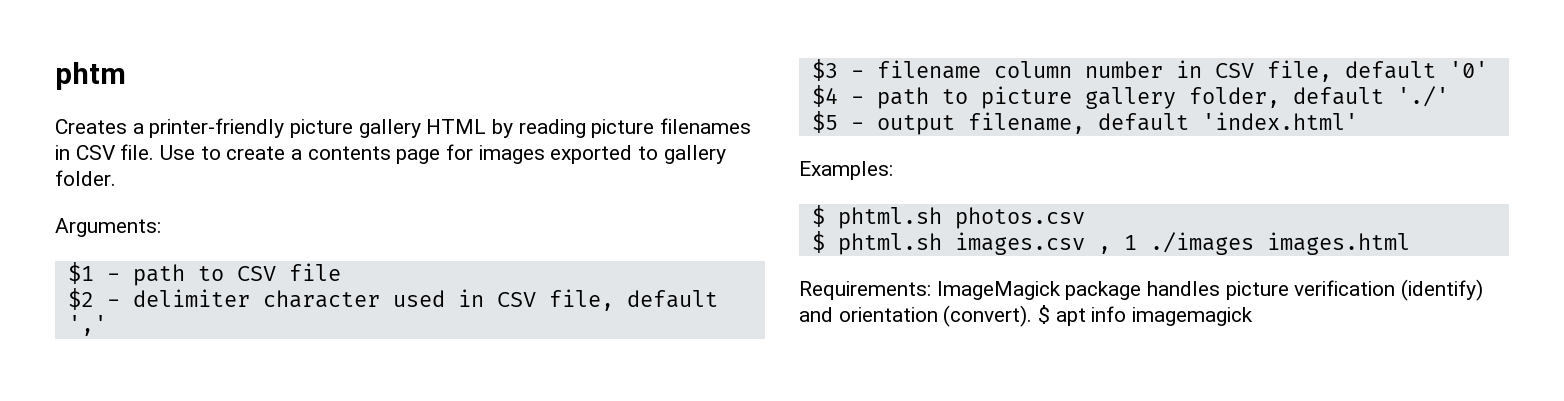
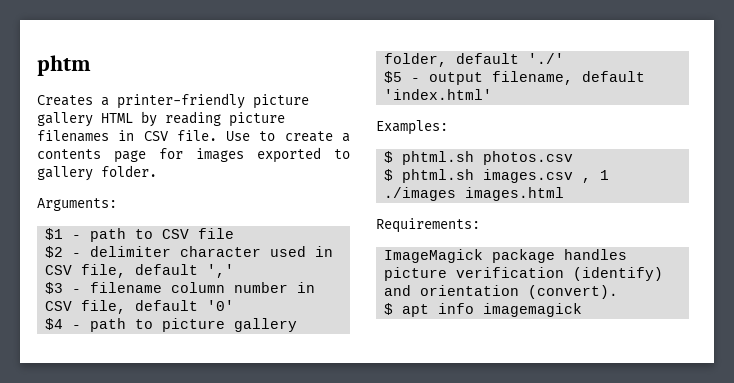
- Requirements: ImageMagick package handles picture verification (identify) and orientation (convert). $ apt info imagemagick
+ Requirements:
+ ImageMagick package handles picture verification (identify) and orientation (convert).
+ $ apt info imagemagick

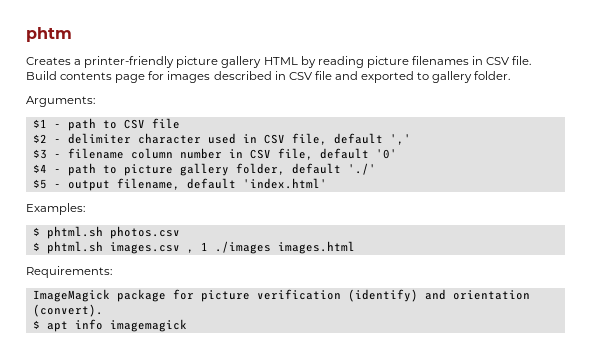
- Use to create a contents page for images exported to gallery folder.
+ Build contents page for images described in CSV file and exported to gallery folder.
- ImageMagick package handles picture verification (identify) and orientation (convert).
+ ImageMagick package for picture verification (identify) and orientation (convert).

